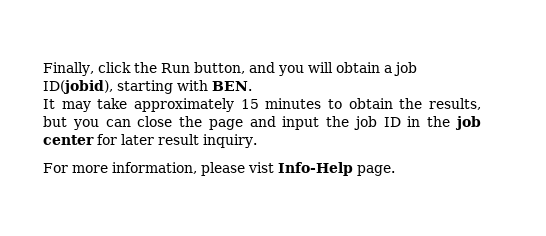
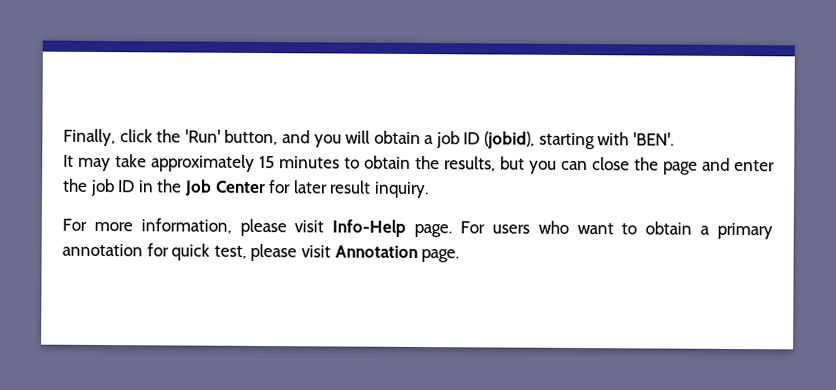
- Finally, click the Run button, and you will obtain a job ID(jobid), starting with BEN.
+ Finally, click the 'Run' button, and you will obtain a job ID (jobid), starting with 'BEN'.
- It may take approximately 15 minutes to obtain the results, but you can close the page and input the job ID in the job center for later result inquiry.
+ It may take approximately 15 minutes to obtain the results, but you can close the page and enter the job ID in the Job Center for later result inquiry.
- For more information, please vist Info-Help page.
+ For more information, please visit Info-Help page.
+ For users who want to obtain a primary annotation for quick test, please visit Annotation page.

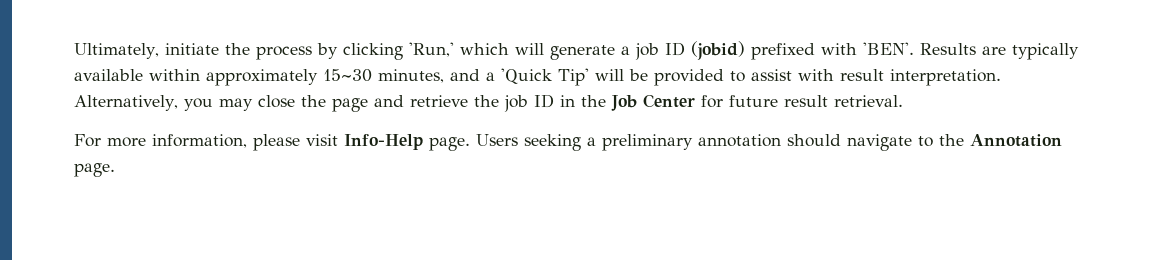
- Finally, click the 'Run' button, and you will obtain a job ID (jobid), starting with 'BEN'.
- It may take approximately 15 minutes to obtain the results, but you can close the page and enter the job ID in the Job Center for later result inquiry.
+ Ultimately, initiate the process by clicking 'Run,' which will generate a job ID (jobid) prefixed with 'BEN'. Results are typically available within approximately 15~30 minutes, and a 'Quick Tip' will be provided to assist with result interpretation. Alternatively, you may close the page and retrieve the job ID in the Job Center for future result retrieval.
- For users who want to obtain a primary annotation for quick test, please visit Annotation page.
+ Users seeking a preliminary annotation should navigate to the Annotation page.

